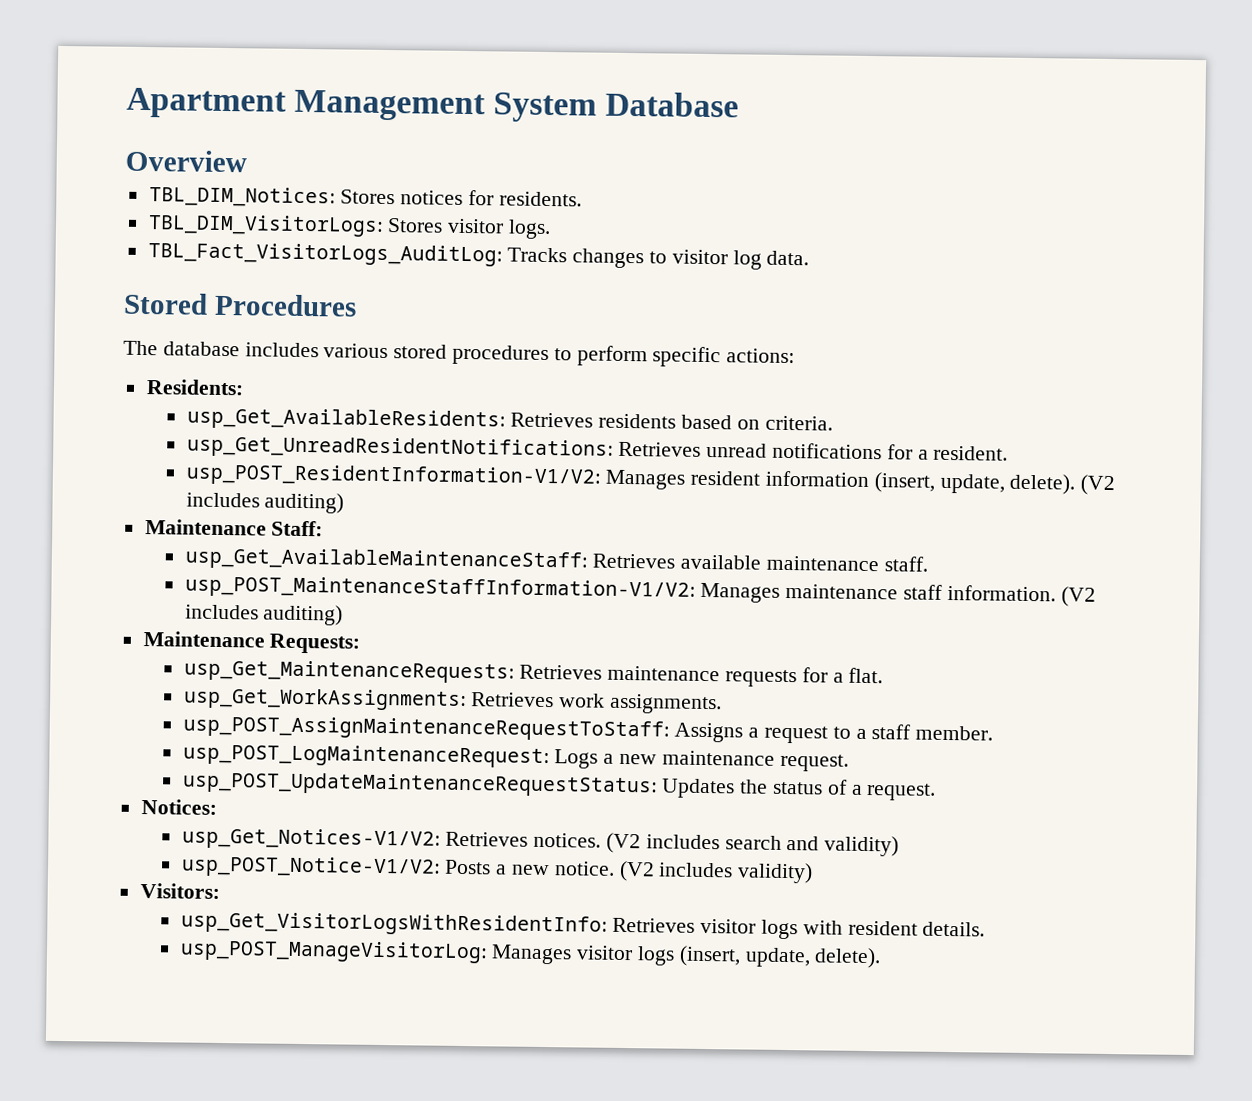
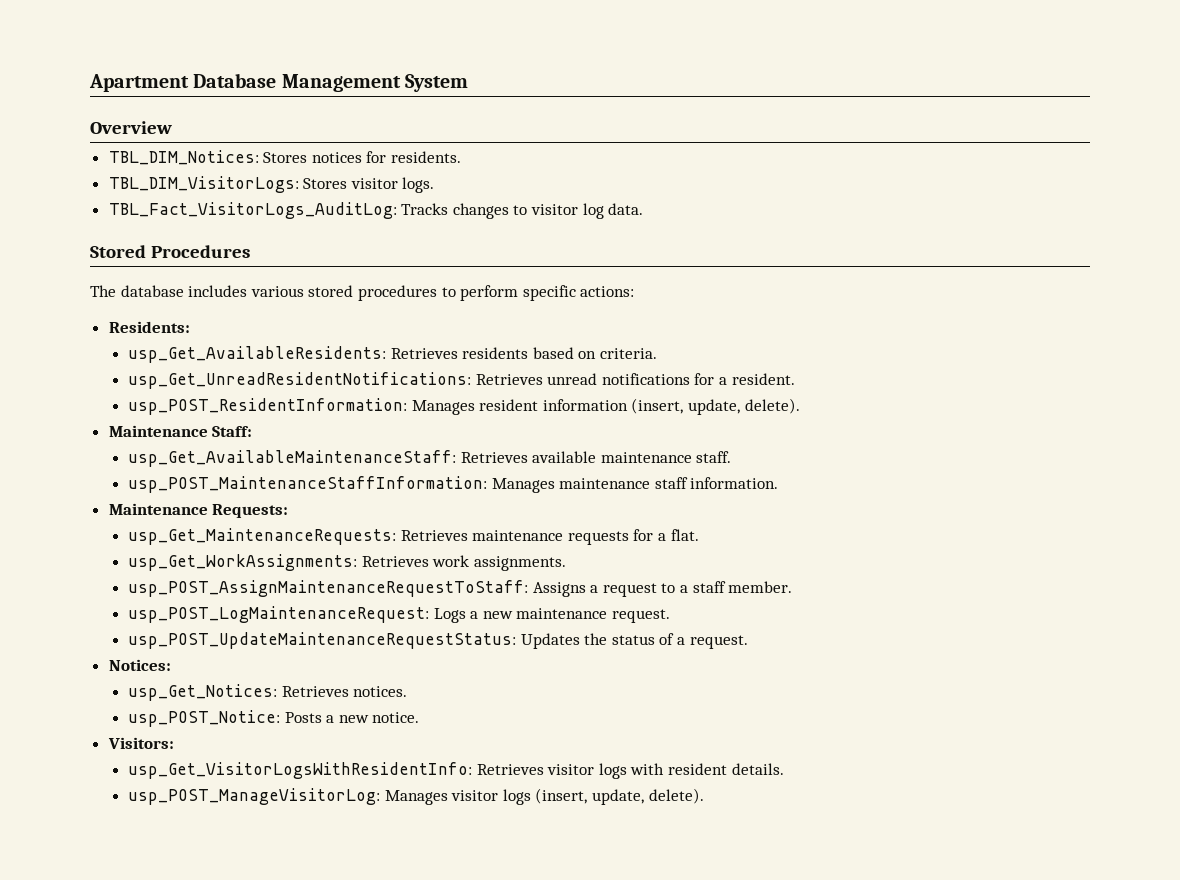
- Apartment Management System Database
+ Apartment Database Management System
- usp_POST_ResidentInformation-V1/V2: Manages resident information (insert, update, delete). (V2 includes auditing)
+ usp_POST_ResidentInformation: Manages resident information (insert, update, delete).
- usp_POST_MaintenanceStaffInformation-V1/V2: Manages maintenance staff information. (V2 includes auditing)
+ usp_POST_MaintenanceStaffInformation: Manages maintenance staff information.
- usp_Get_Notices-V1/V2: Retrieves notices. (V2 includes search and validity)
- usp_POST_Notice-V1/V2: Posts a new notice. (V2 includes validity)
+ usp_Get_Notices: Retrieves notices.
+ usp_POST_Notice: Posts a new notice.

